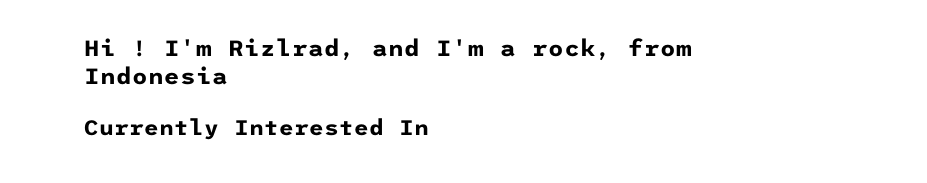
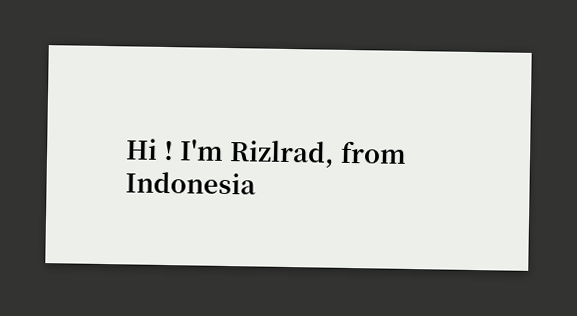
- I'm Rizlrad, and I'm a rock, from Indonesia
+ I'm Rizlrad, from Indonesia
- Currently Interested In

